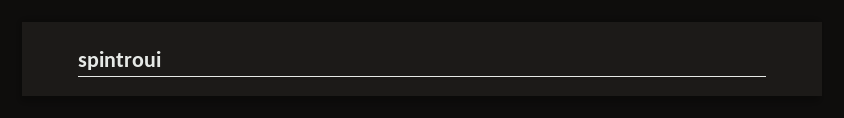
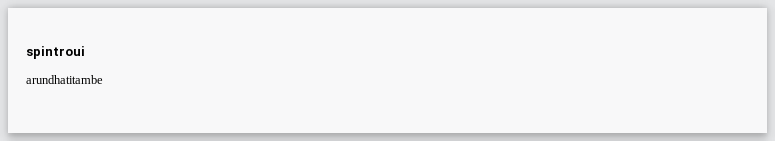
+ arundhatitambe

